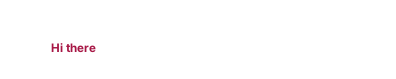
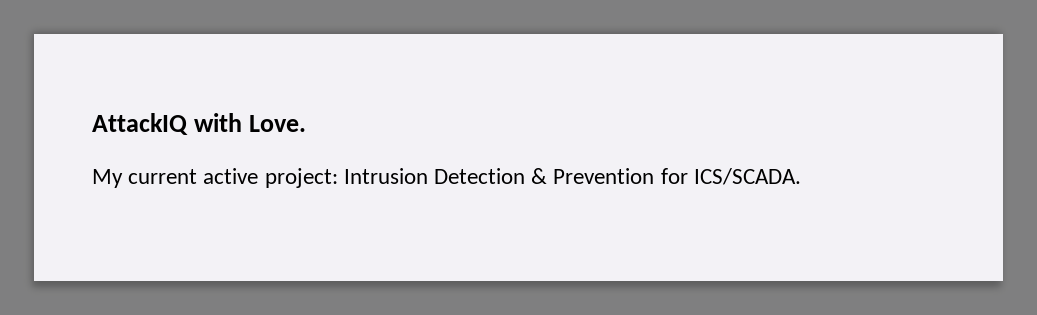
- Hi there
+ AttackIQ with Love.
+ My current active project: Intrusion Detection & Prevention for ICS/SCADA.

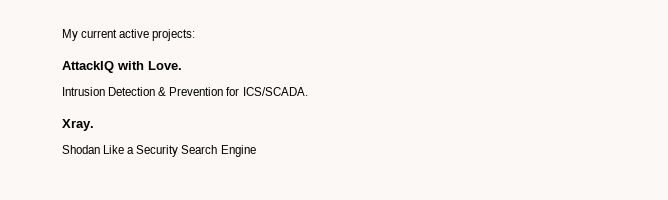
+ My current active projects:
- My current active project: Intrusion Detection & Prevention for ICS/SCADA.
+ Intrusion Detection & Prevention for ICS/SCADA.
+ Xray.
+ Shodan Like a Security Search Engine

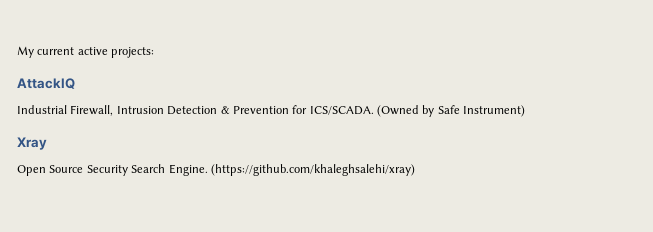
- AttackIQ with Love.
- Intrusion Detection & Prevention for ICS/SCADA.
- Xray.
- Shodan Like a Security Search Engine
+ AttackIQ
+ Industrial Firewall, Intrusion Detection & Prevention for ICS/SCADA. (Owned by Safe Instrument)
+ Xray
+ Open Source Security Search Engine. (https://github.com/khaleghsalehi/xray)

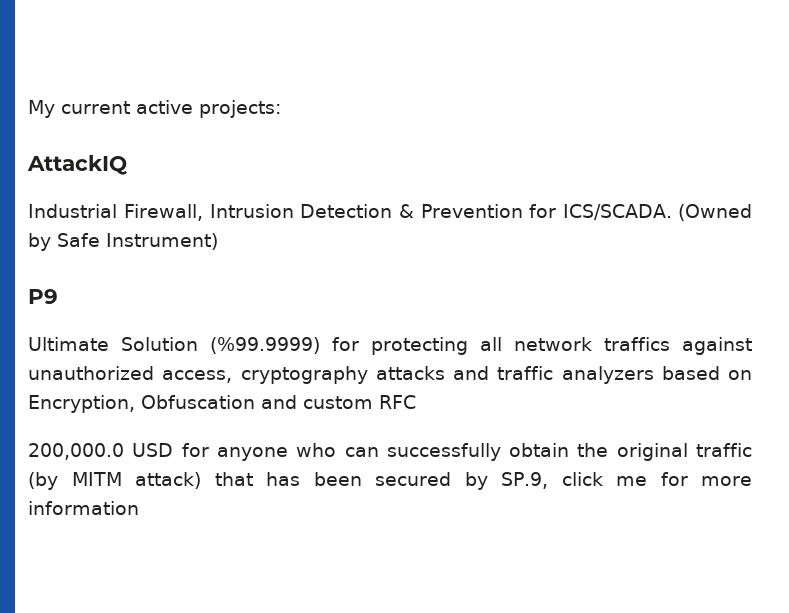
- Xray
- Open Source Security Search Engine. (https://github.com/khaleghsalehi/xray)
+ P9
+ Ultimate Solution (%99.9999) for protecting all network traffics against unauthorized access, cryptography attacks and traffic analyzers based on Encryption, Obfuscation and custom RFC
+ 200,000.0 USD for anyone who can successfully obtain the original traffic (by MITM attack) that has been secured by SP.9, click me for more information

